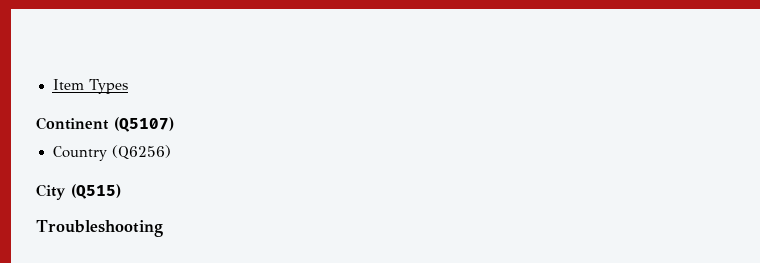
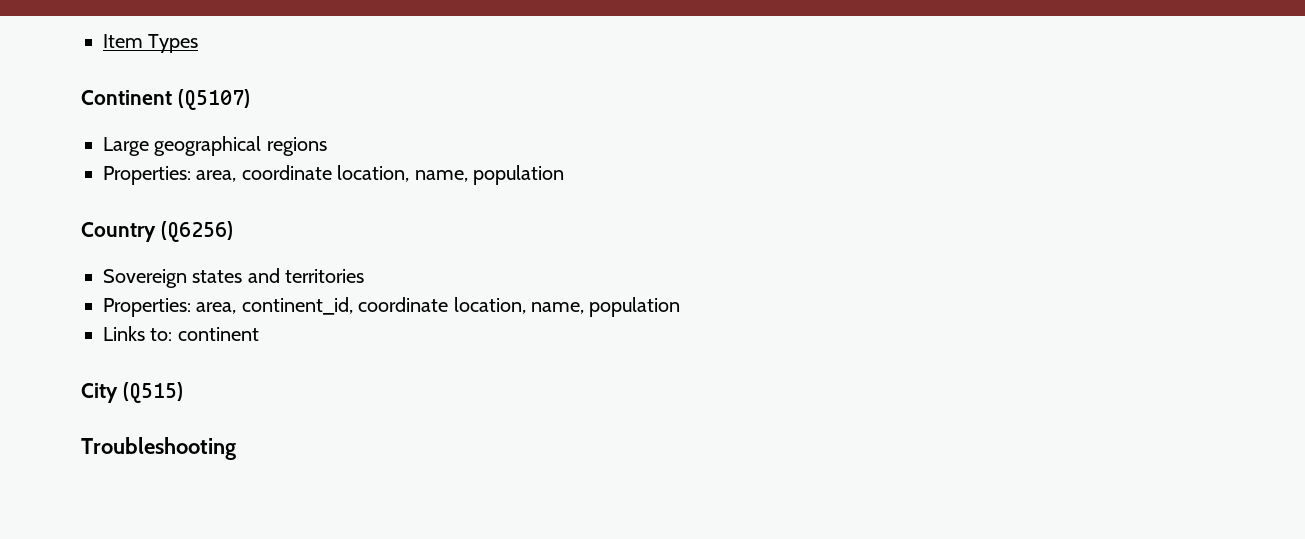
+ Large geographical regions
+ Properties: area, coordinate location, name, population
  Country (Q6256)
+ Sovereign states and territories
+ Properties: area, continent_id, coordinate location, name, population
+ Links to: continent

